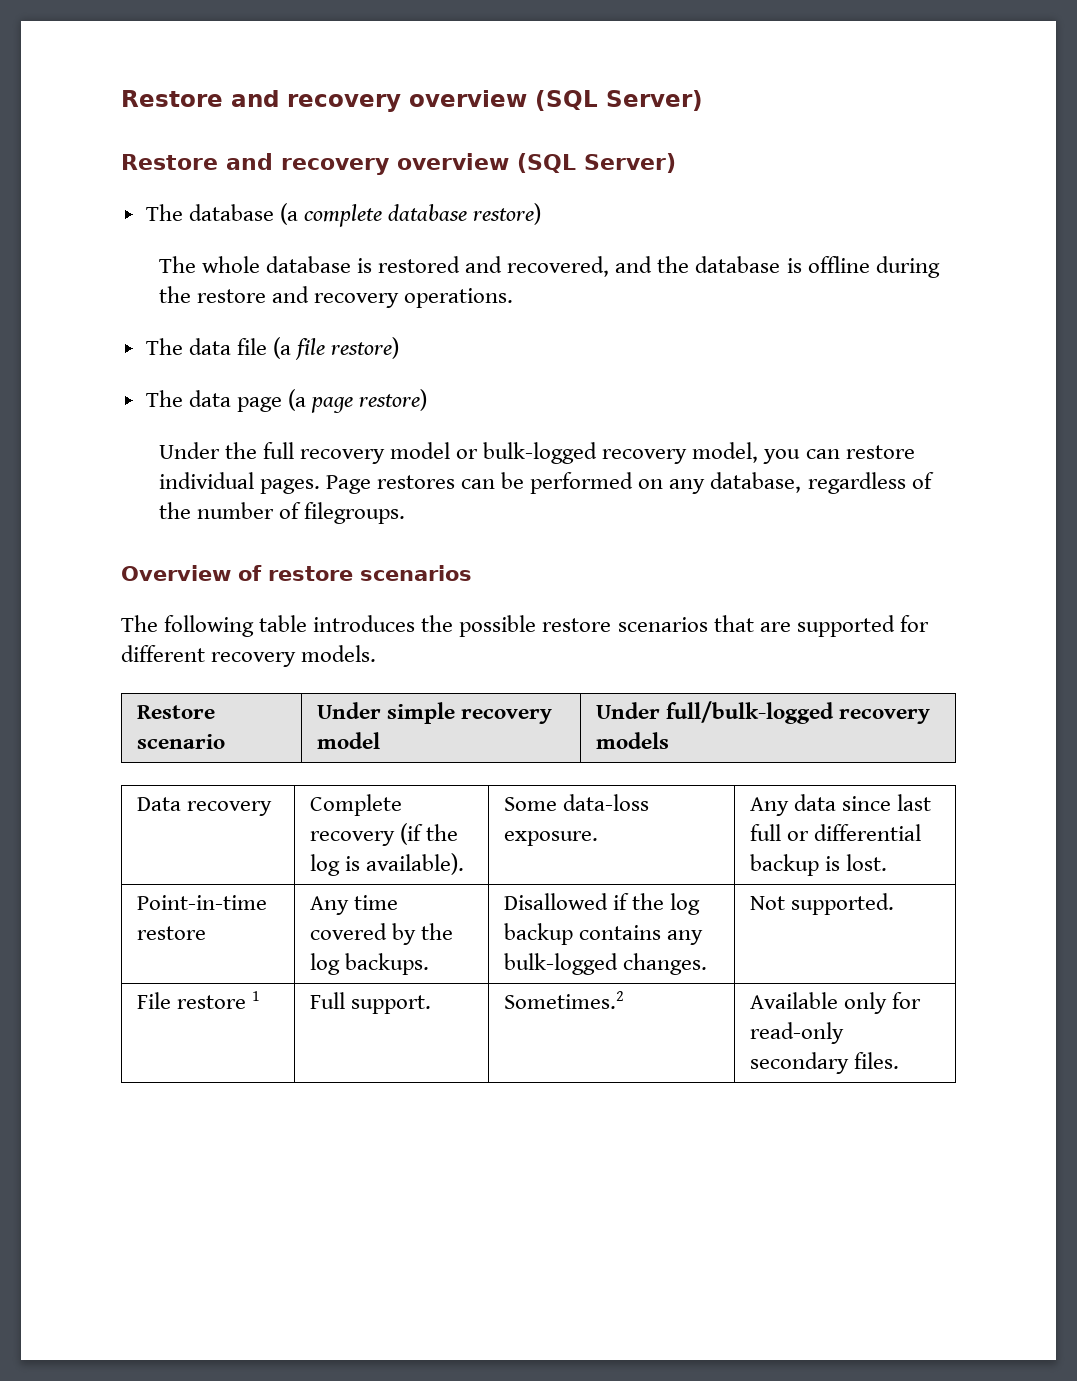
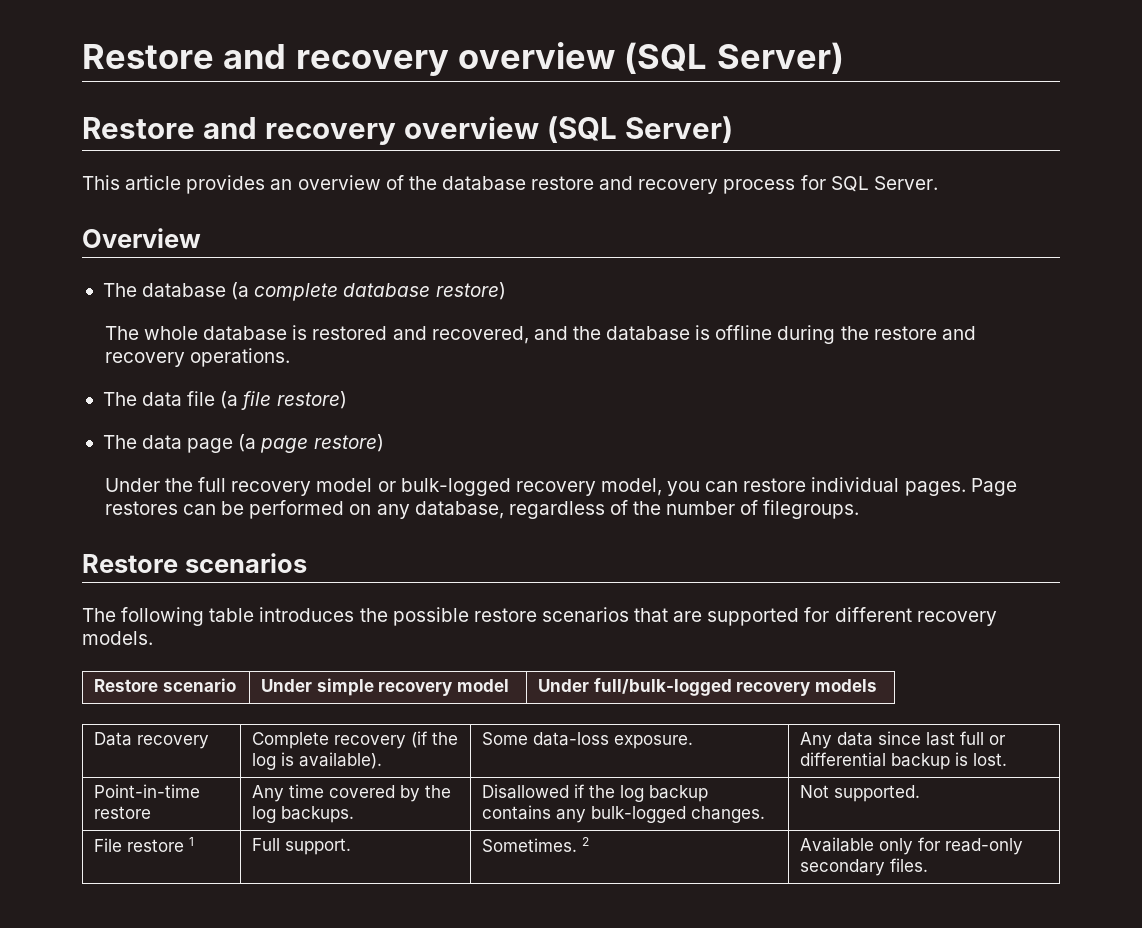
+ This article provides an overview of the database restore and recovery process for SQL Server.
+ Overview
- Overview of restore scenarios
+ Restore scenarios
- File restore 1 | Full support. | Sometimes.2 | Available only for read-only secondary files.
+ File restore 1 | Full support. | Sometimes. 2 | Available only for read-only secondary files.

